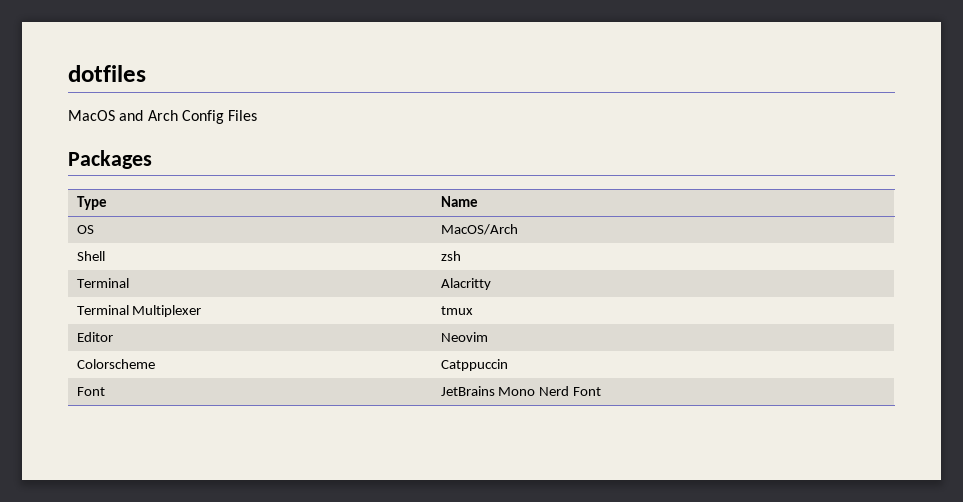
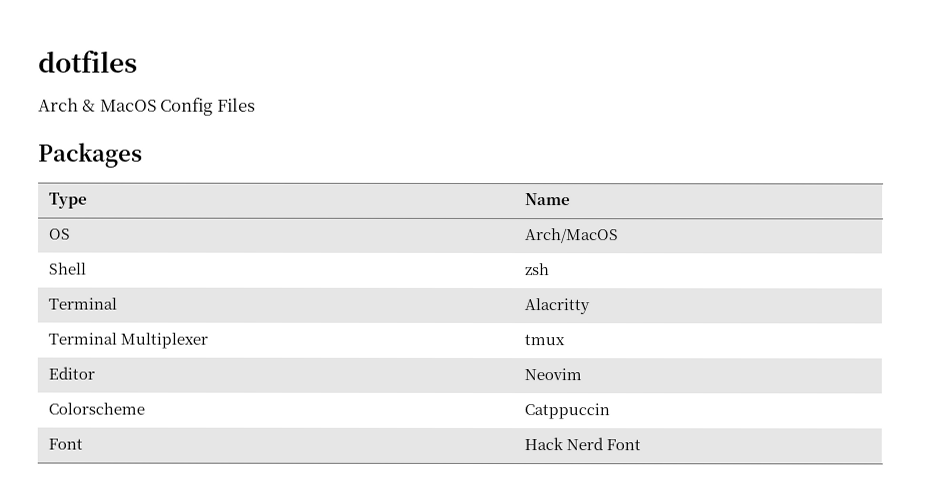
- MacOS and Arch Config Files
+ Arch & MacOS Config Files
- OS | MacOS/Arch
+ OS | Arch/MacOS
- Font | JetBrains Mono Nerd Font
+ Font | Hack Nerd Font

